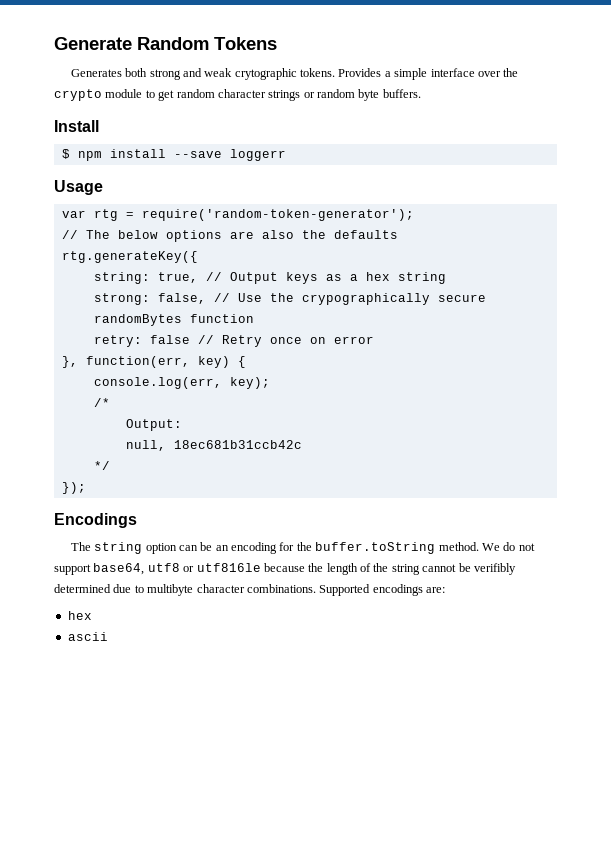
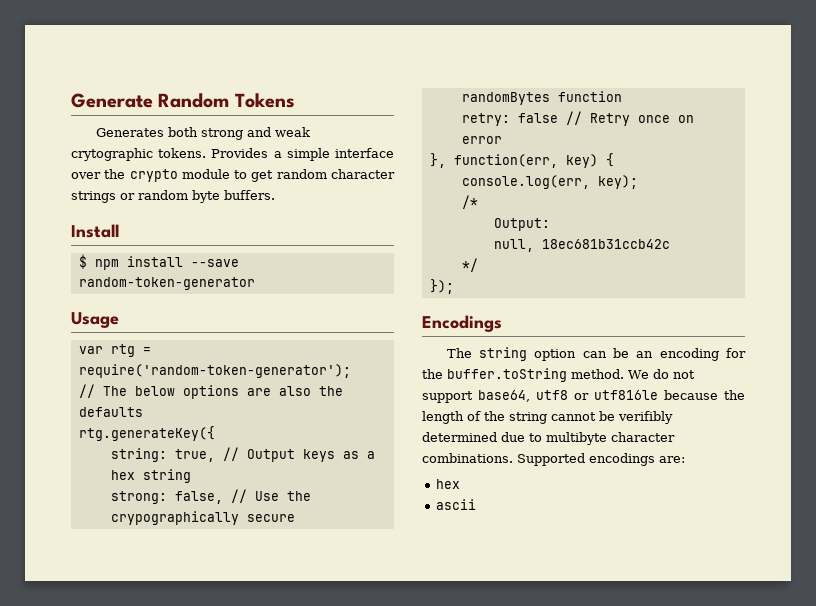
- $ npm install --save loggerr
+ $ npm install --save random-token-generator

